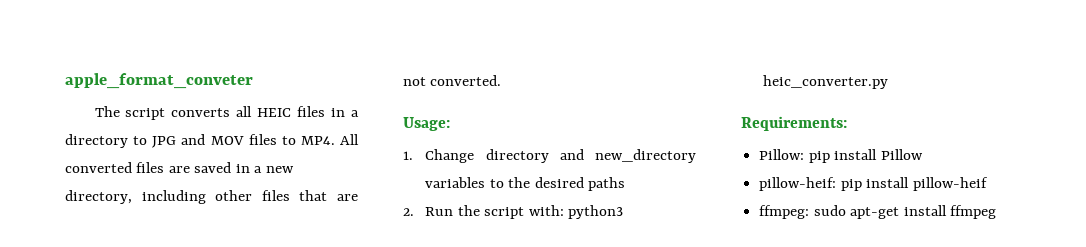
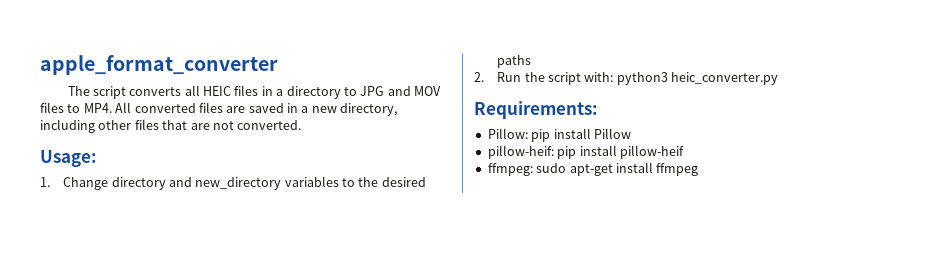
- apple_format_conveter
+ apple_format_converter

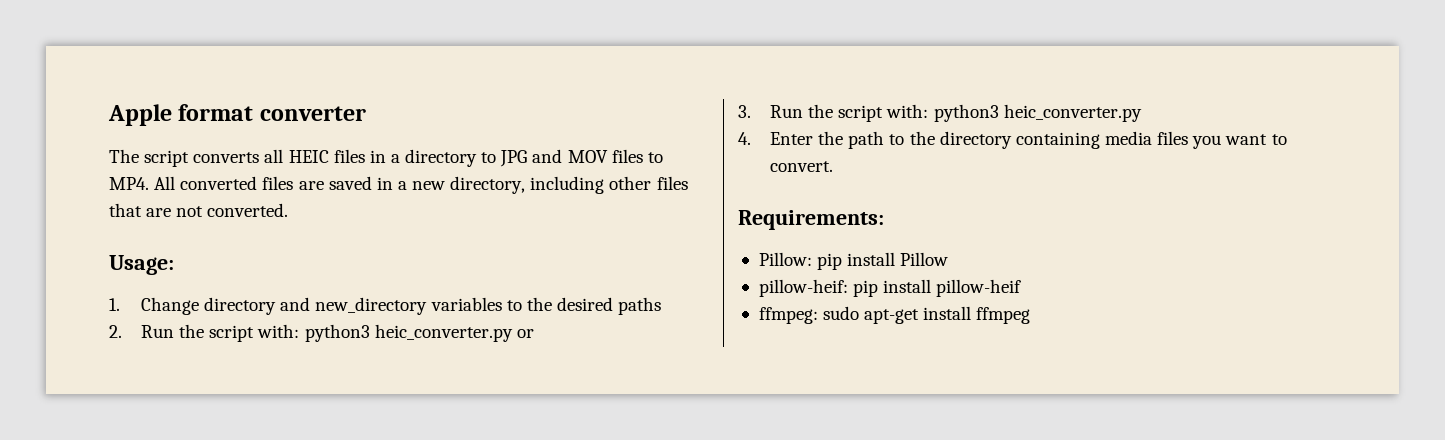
- apple_format_converter
+ Apple format converter
- 2. Run the script with: python3 heic_converter.py
+ 2. Run the script with: python3 heic_converter.py or
+ 3. Run the script with: python3 heic_converter.py
+ 4. Enter the path to the directory containing media files you want to convert.

